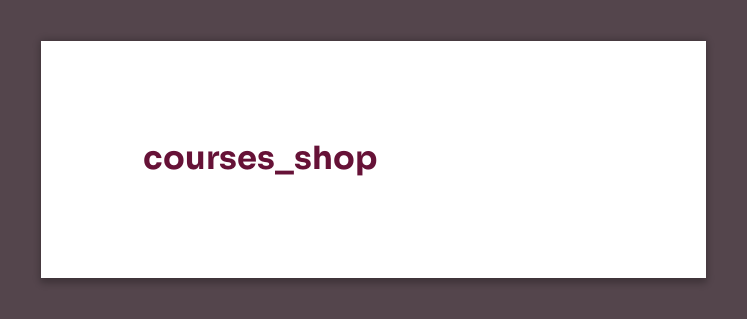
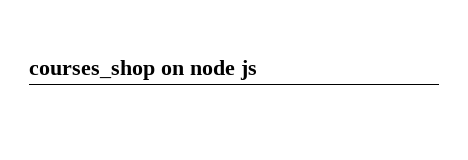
- courses_shop
+ courses_shop on node js

